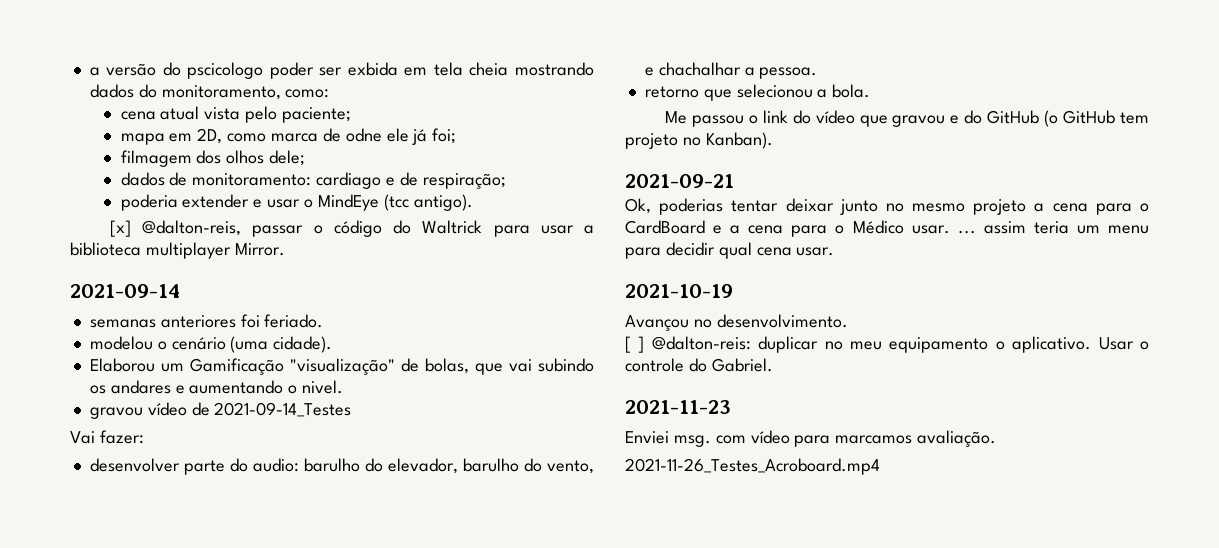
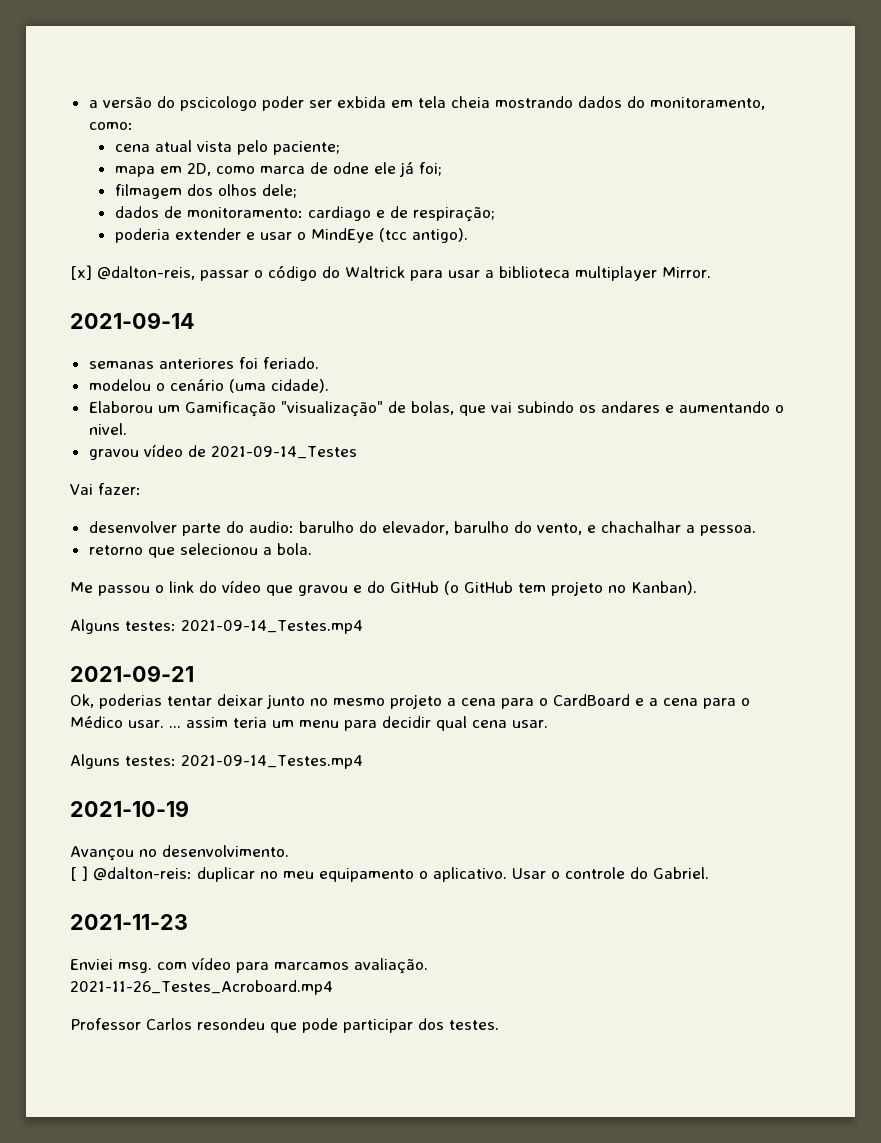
  Me passou o link do vídeo que gravou e do GitHub (o GitHub tem projeto no Kanban).
+ Alguns testes: 2021-09-14_Testes.mp4
  Ok, poderias tentar deixar junto no mesmo projeto a cena para o CardBoard e a cena para o Médico usar. ... assim teria um menu para decidir qual cena usar.
+ Alguns testes: 2021-09-14_Testes.mp4
+ Professor Carlos resondeu que pode participar dos testes.

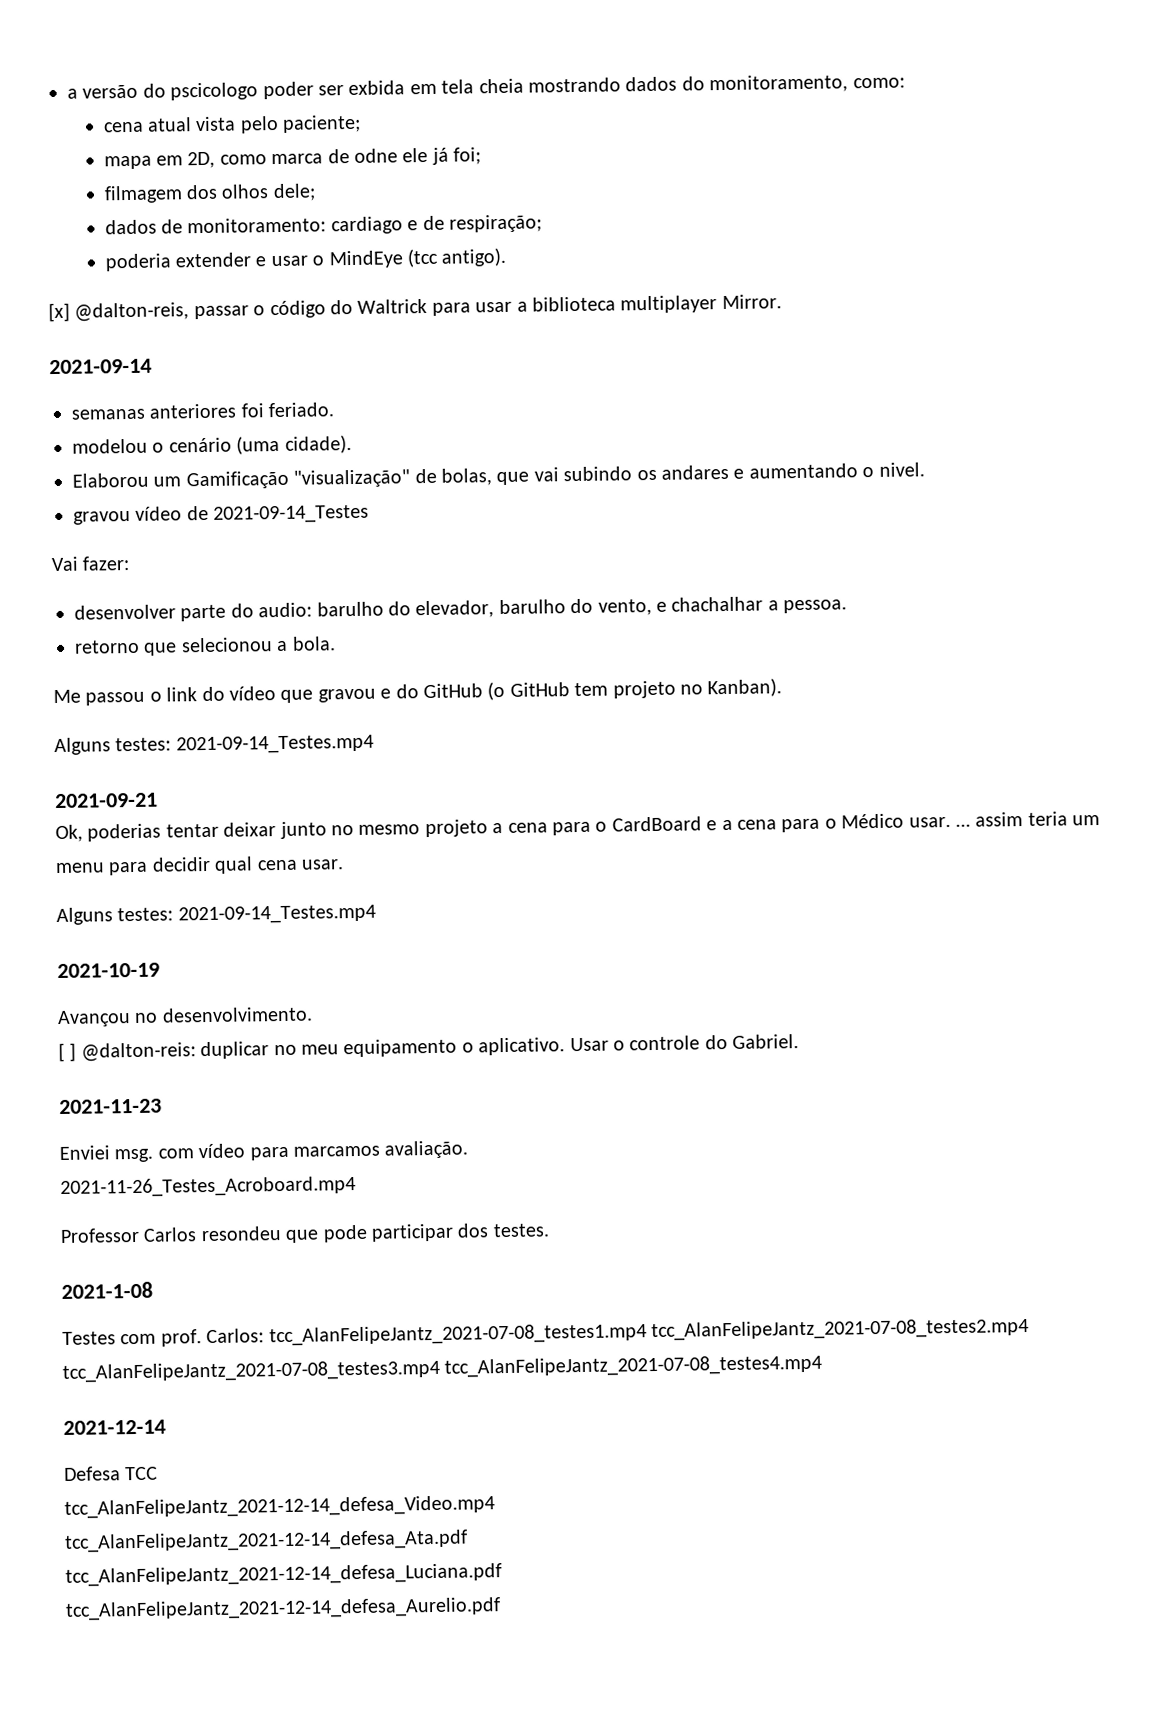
+ 2021-1-08
+ Testes com prof. Carlos: tcc_AlanFelipeJantz_2021-07-08_testes1.mp4 tcc_AlanFelipeJantz_2021-07-08_testes2.mp4 tcc_AlanFelipeJantz_2021-07-08_testes3.mp4 tcc_AlanFelipeJantz_2021-07-08_testes4.mp4
+ 2021-12-14
+ Defesa TCC
+ tcc_AlanFelipeJantz_2021-12-14_defesa_Video.mp4
+ tcc_AlanFelipeJantz_2021-12-14_defesa_Ata.pdf
+ tcc_AlanFelipeJantz_2021-12-14_defesa_Luciana.pdf
+ tcc_AlanFelipeJantz_2021-12-14_defesa_Aurelio.pdf

